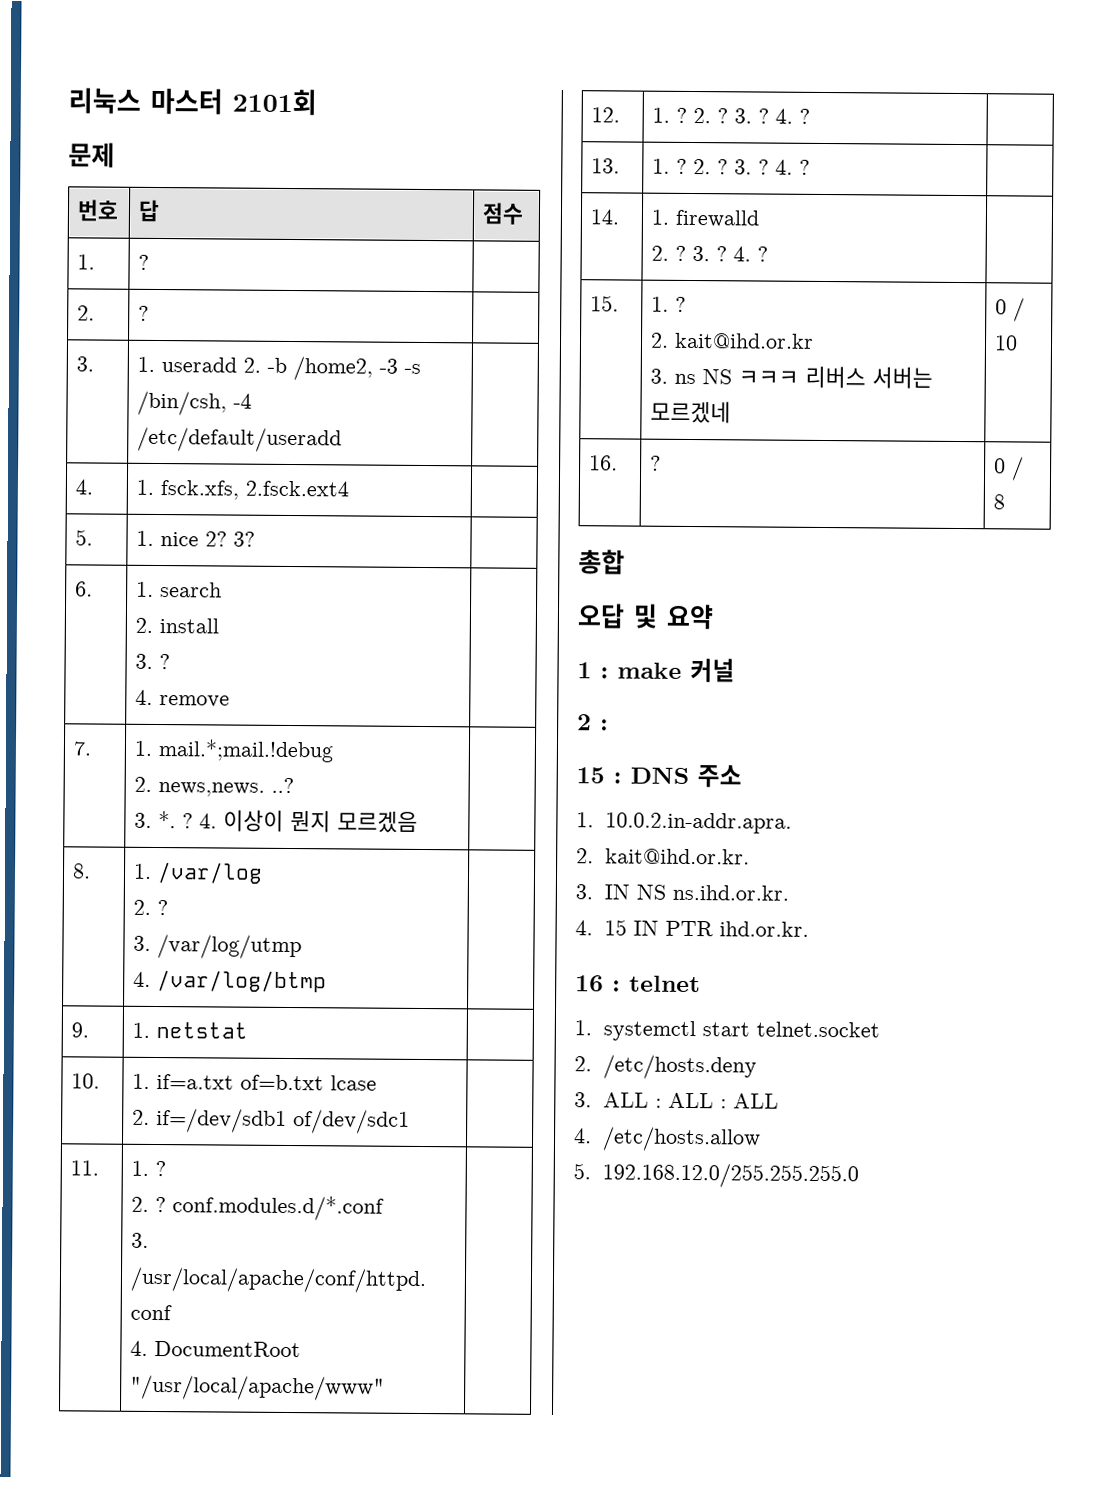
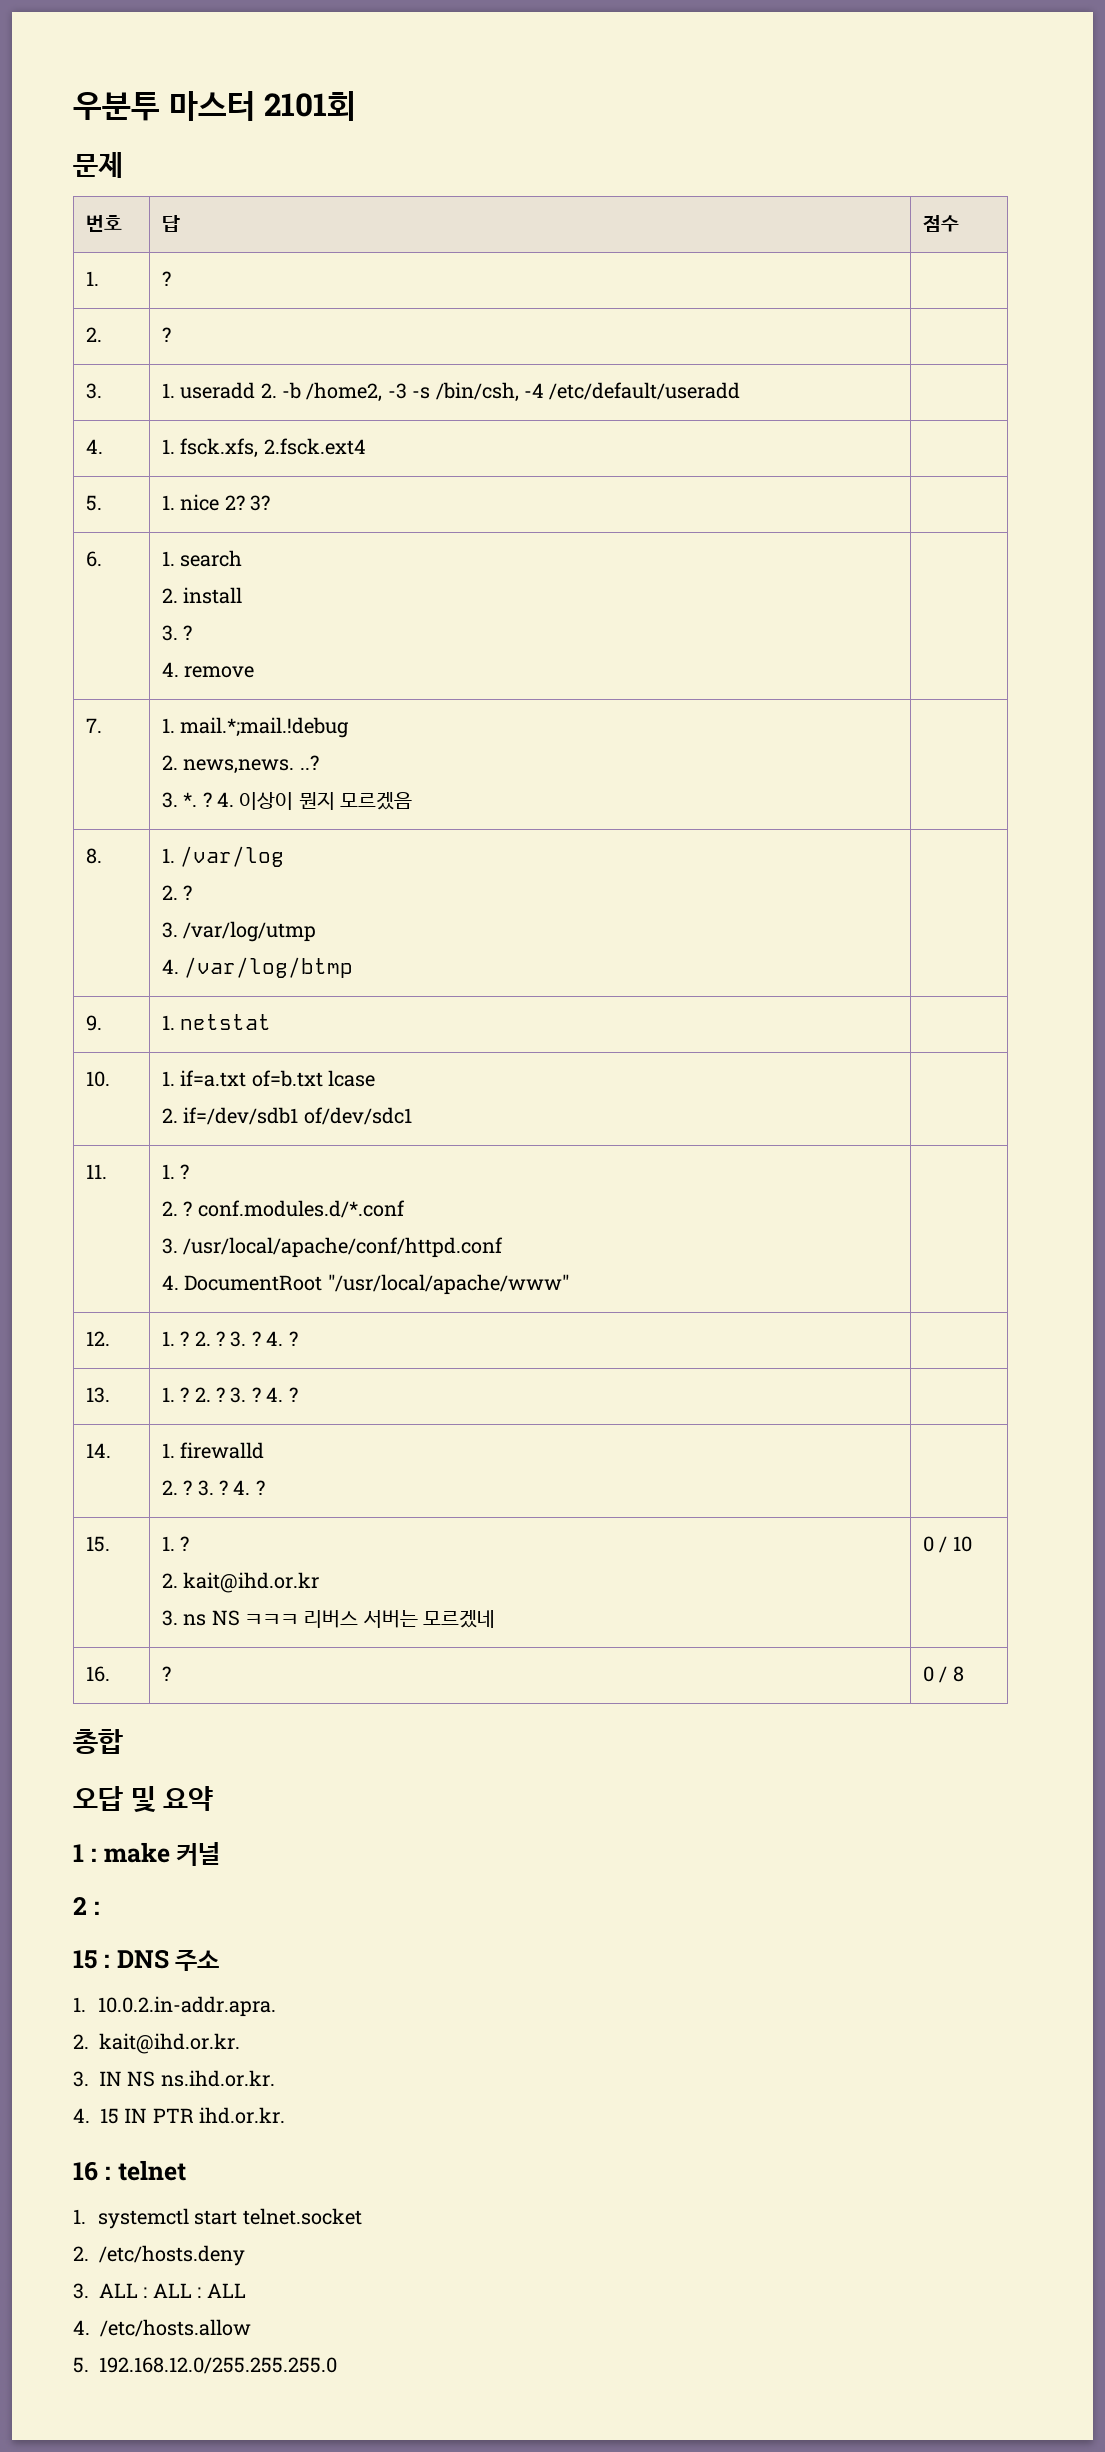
- 리눅스 마스터 2101회
+ 우분투 마스터 2101회

